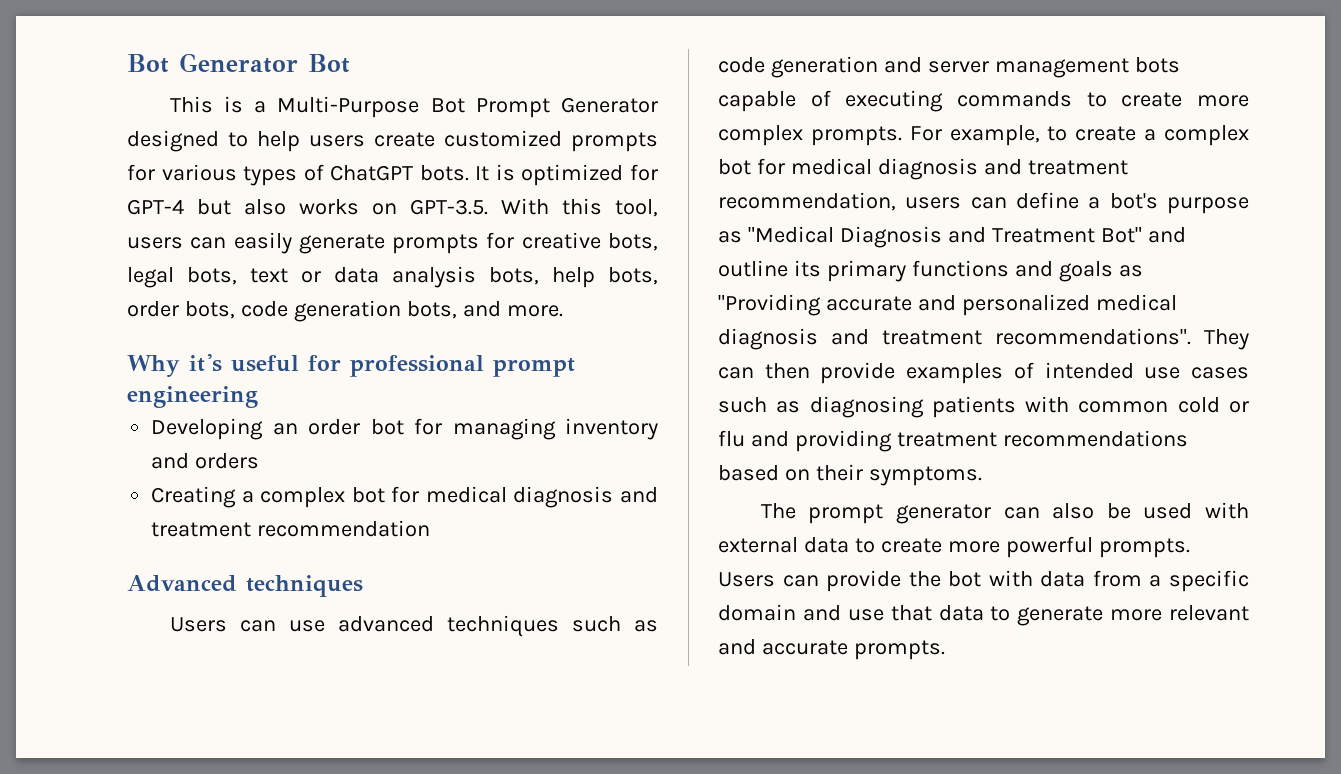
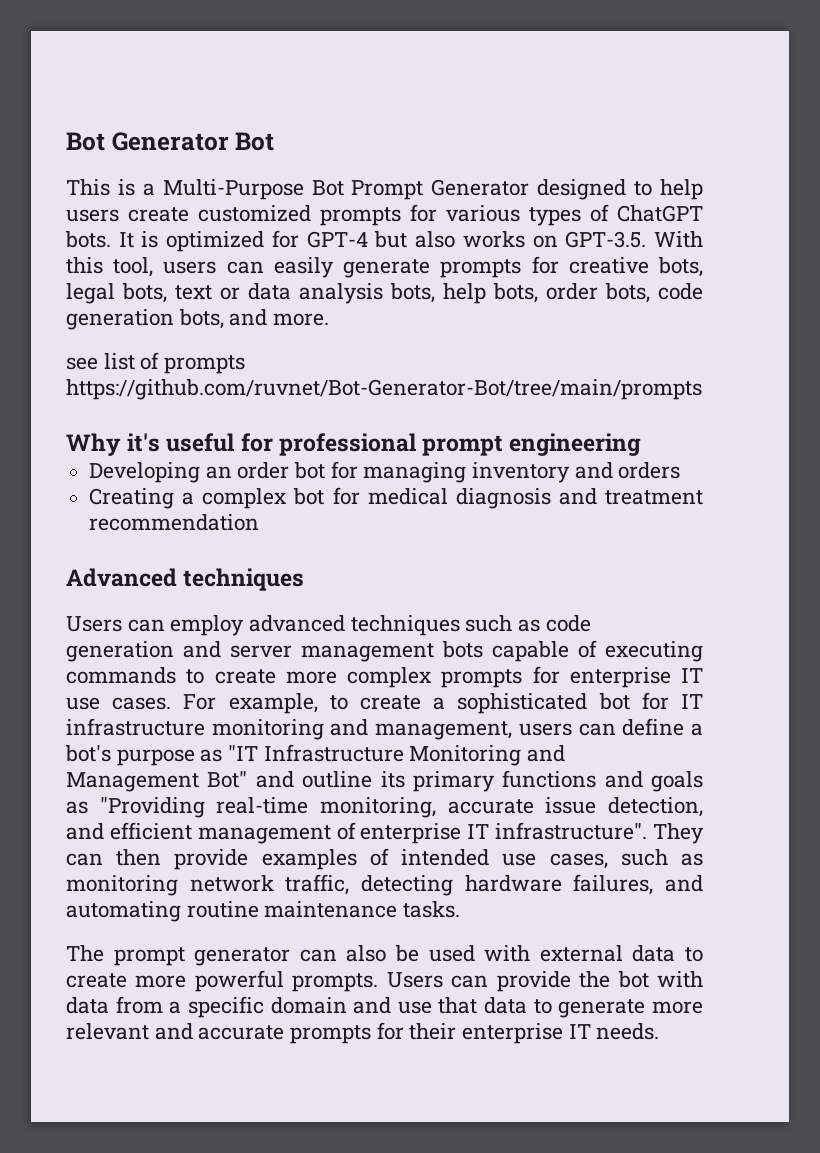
+ see list of prompts https://github.com/ruvnet/Bot-Generator-Bot/tree/main/prompts
- Users can use advanced techniques such as code generation and server management bots capable of executing commands to create more complex prompts.
+ Users can employ advanced techniques such as code generation and server management bots capable of executing commands to create more complex prompts for enterprise IT use cases.
- For example, to create a complex bot for medical diagnosis and treatment recommendation, users can define a bot's purpose as "Medical Diagnosis and Treatment Bot" and outline its primary functions and goals as "Providing accurate and personalized medical diagnosis and treatment recommendations".
+ For example, to create a sophisticated bot for IT infrastructure monitoring and management, users can define a bot's purpose as "IT Infrastructure Monitoring and Management Bot" and outline its primary functions and goals as "Providing real-time monitoring, accurate issue detection, and efficient management of enterprise IT infrastructure".
- They can then provide examples of intended use cases such as diagnosing patients with common cold or flu and providing treatment recommendations based on their symptoms.
+ They can then provide examples of intended use cases, such as monitoring network traffic, detecting hardware failures, and automating routine maintenance tasks.
- Users can provide the bot with data from a specific domain and use that data to generate more relevant and accurate prompts.
+ Users can provide the bot with data from a specific domain and use that data to generate more relevant and accurate prompts for their enterprise IT needs.

